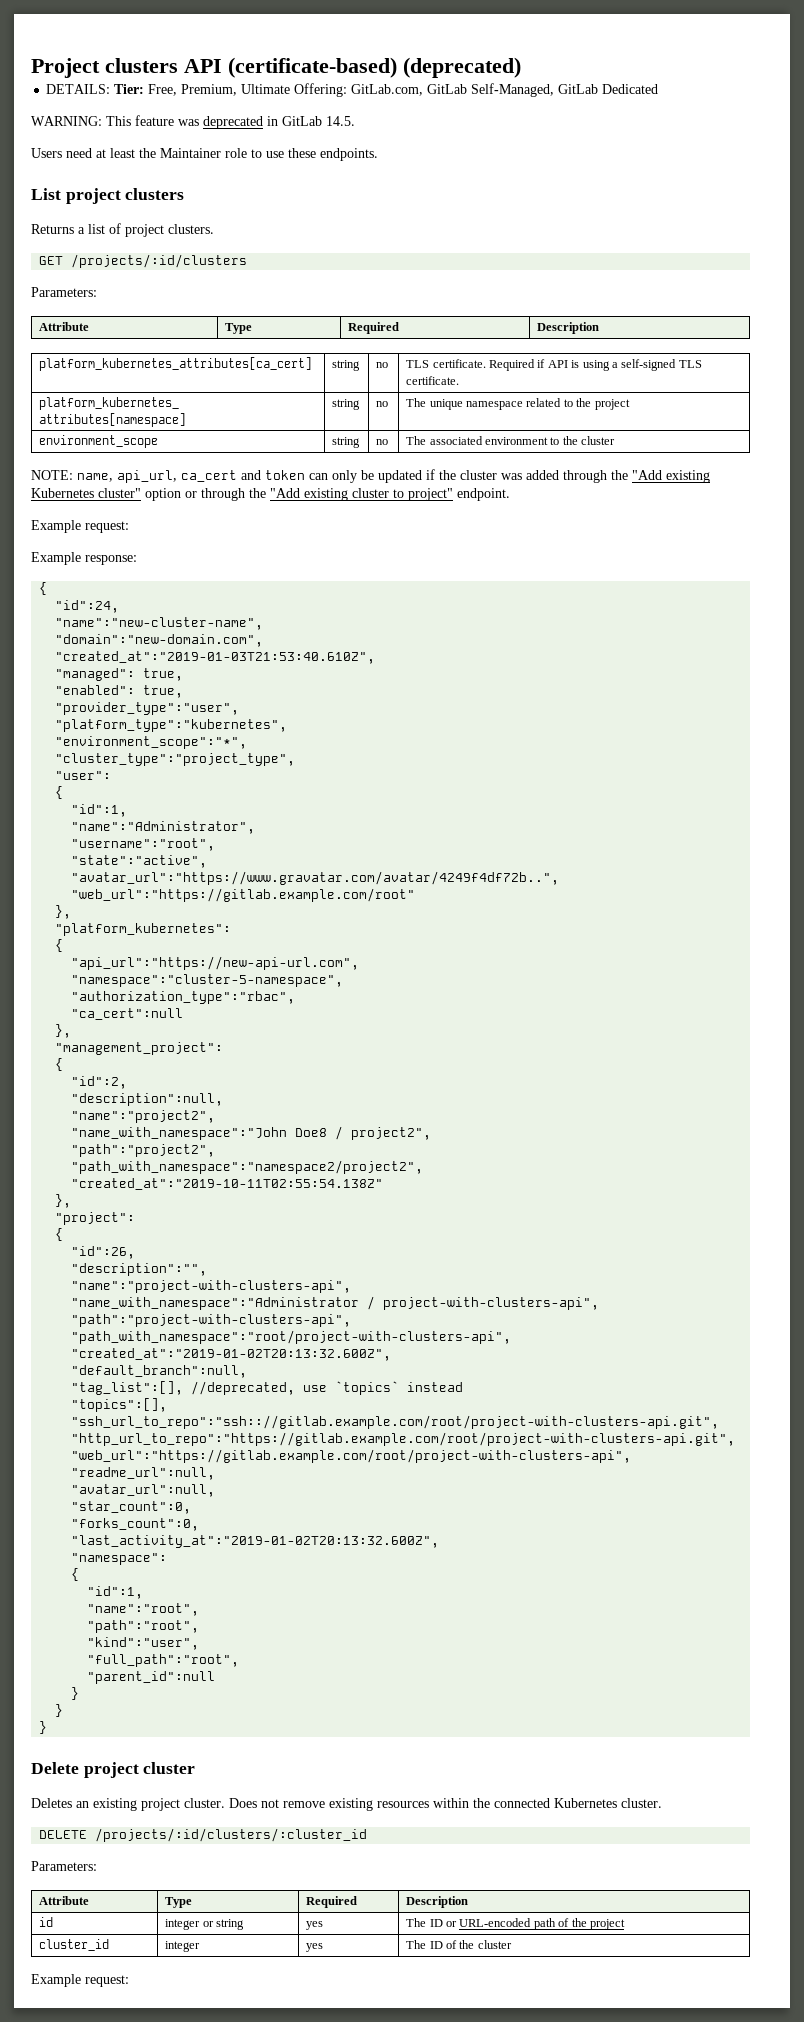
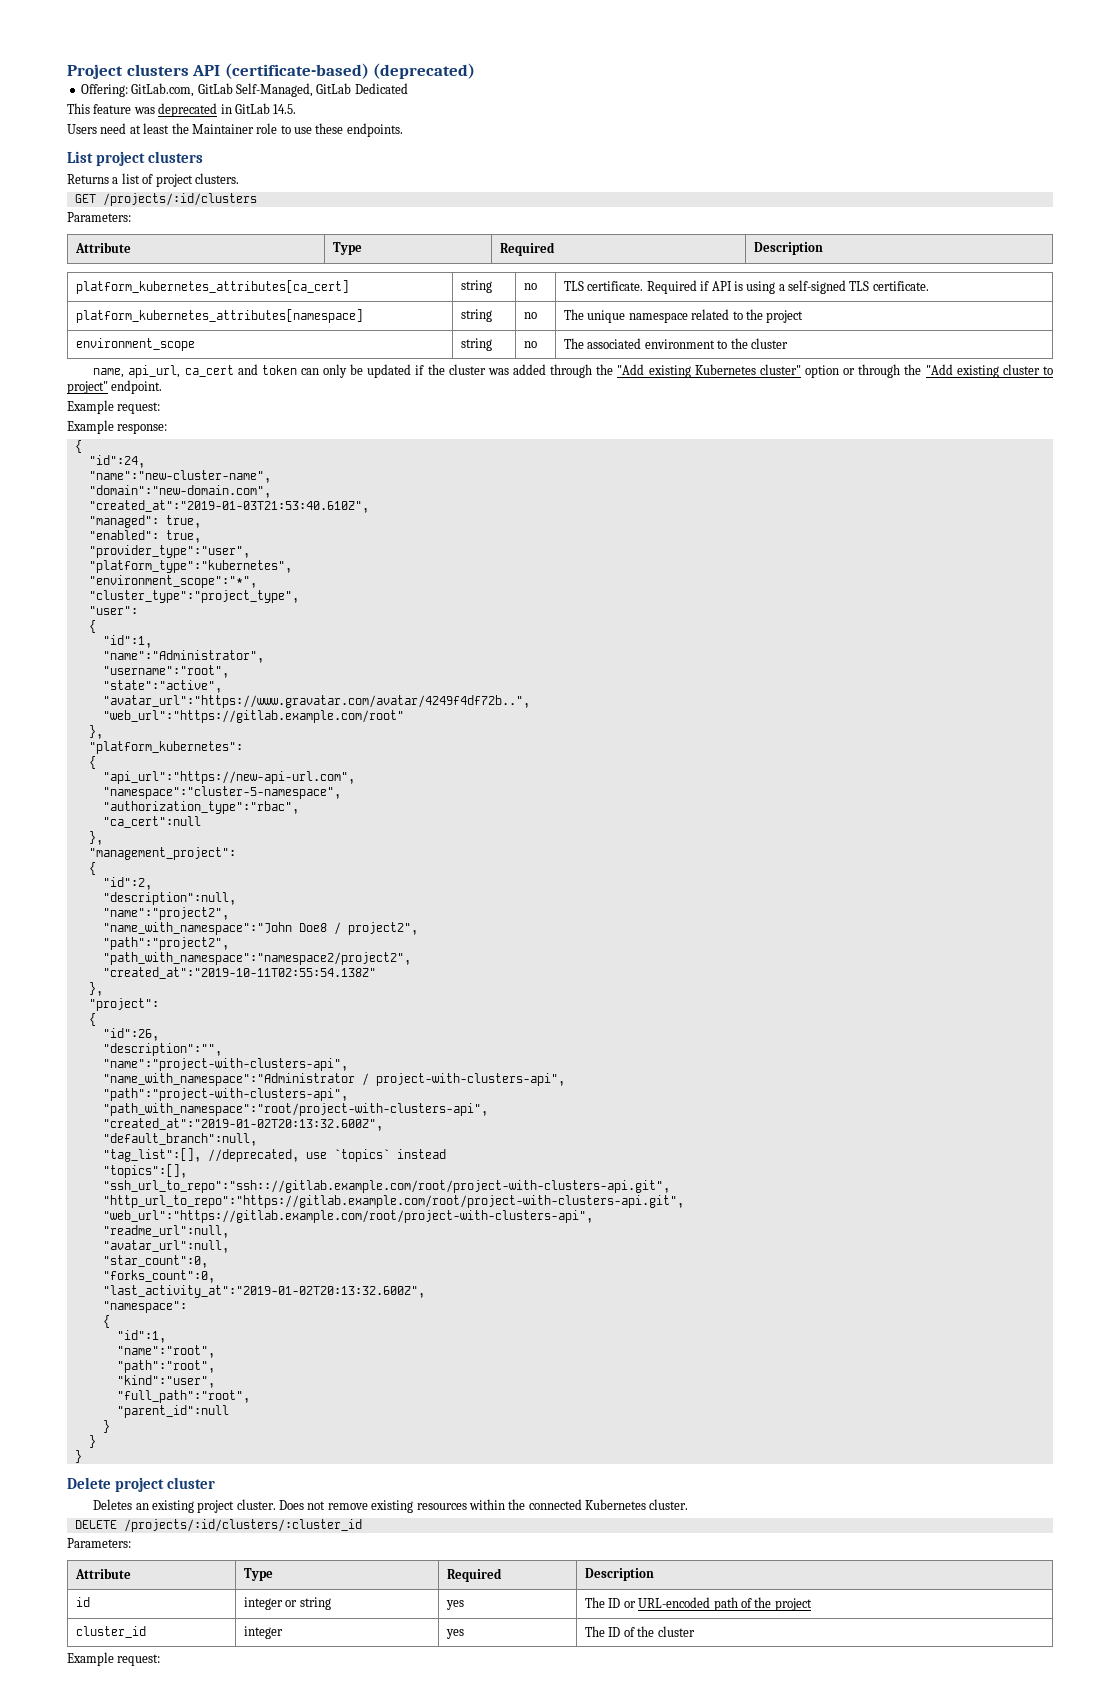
- DETAILS: Tier: Free, Premium, Ultimate Offering: GitLab.com, GitLab Self-Managed, GitLab Dedicated
+ Offering: GitLab.com, GitLab Self-Managed, GitLab Dedicated
- WARNING: This feature was deprecated in GitLab 14.5.
+ This feature was deprecated in GitLab 14.5.
- NOTE: name, api_url, ca_cert and token can only be updated if the cluster was added through the "Add existing Kubernetes cluster" option or through the "Add existing cluster to project" endpoint.
+ name, api_url, ca_cert and token can only be updated if the cluster was added through the "Add existing Kubernetes cluster" option or through the "Add existing cluster to project" endpoint.

